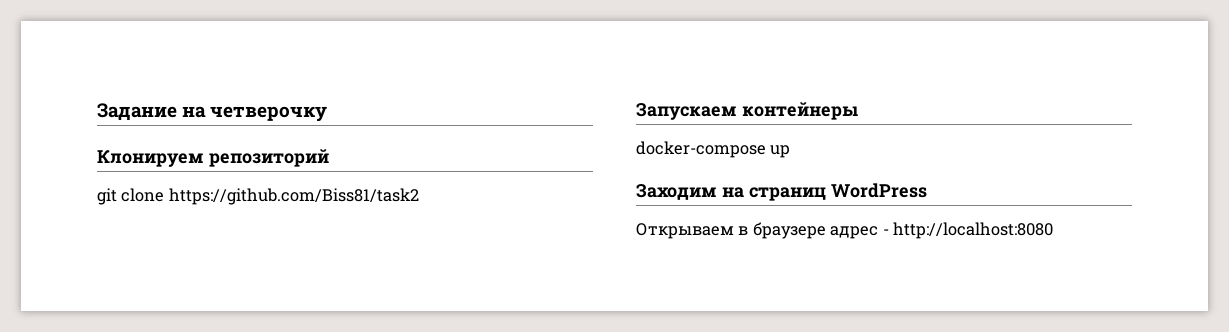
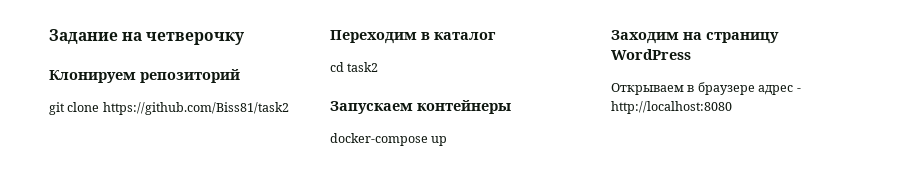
+ Переходим в каталог
+ cd task2
- Заходим на страниц WordPress
+ Заходим на страницу WordPress

